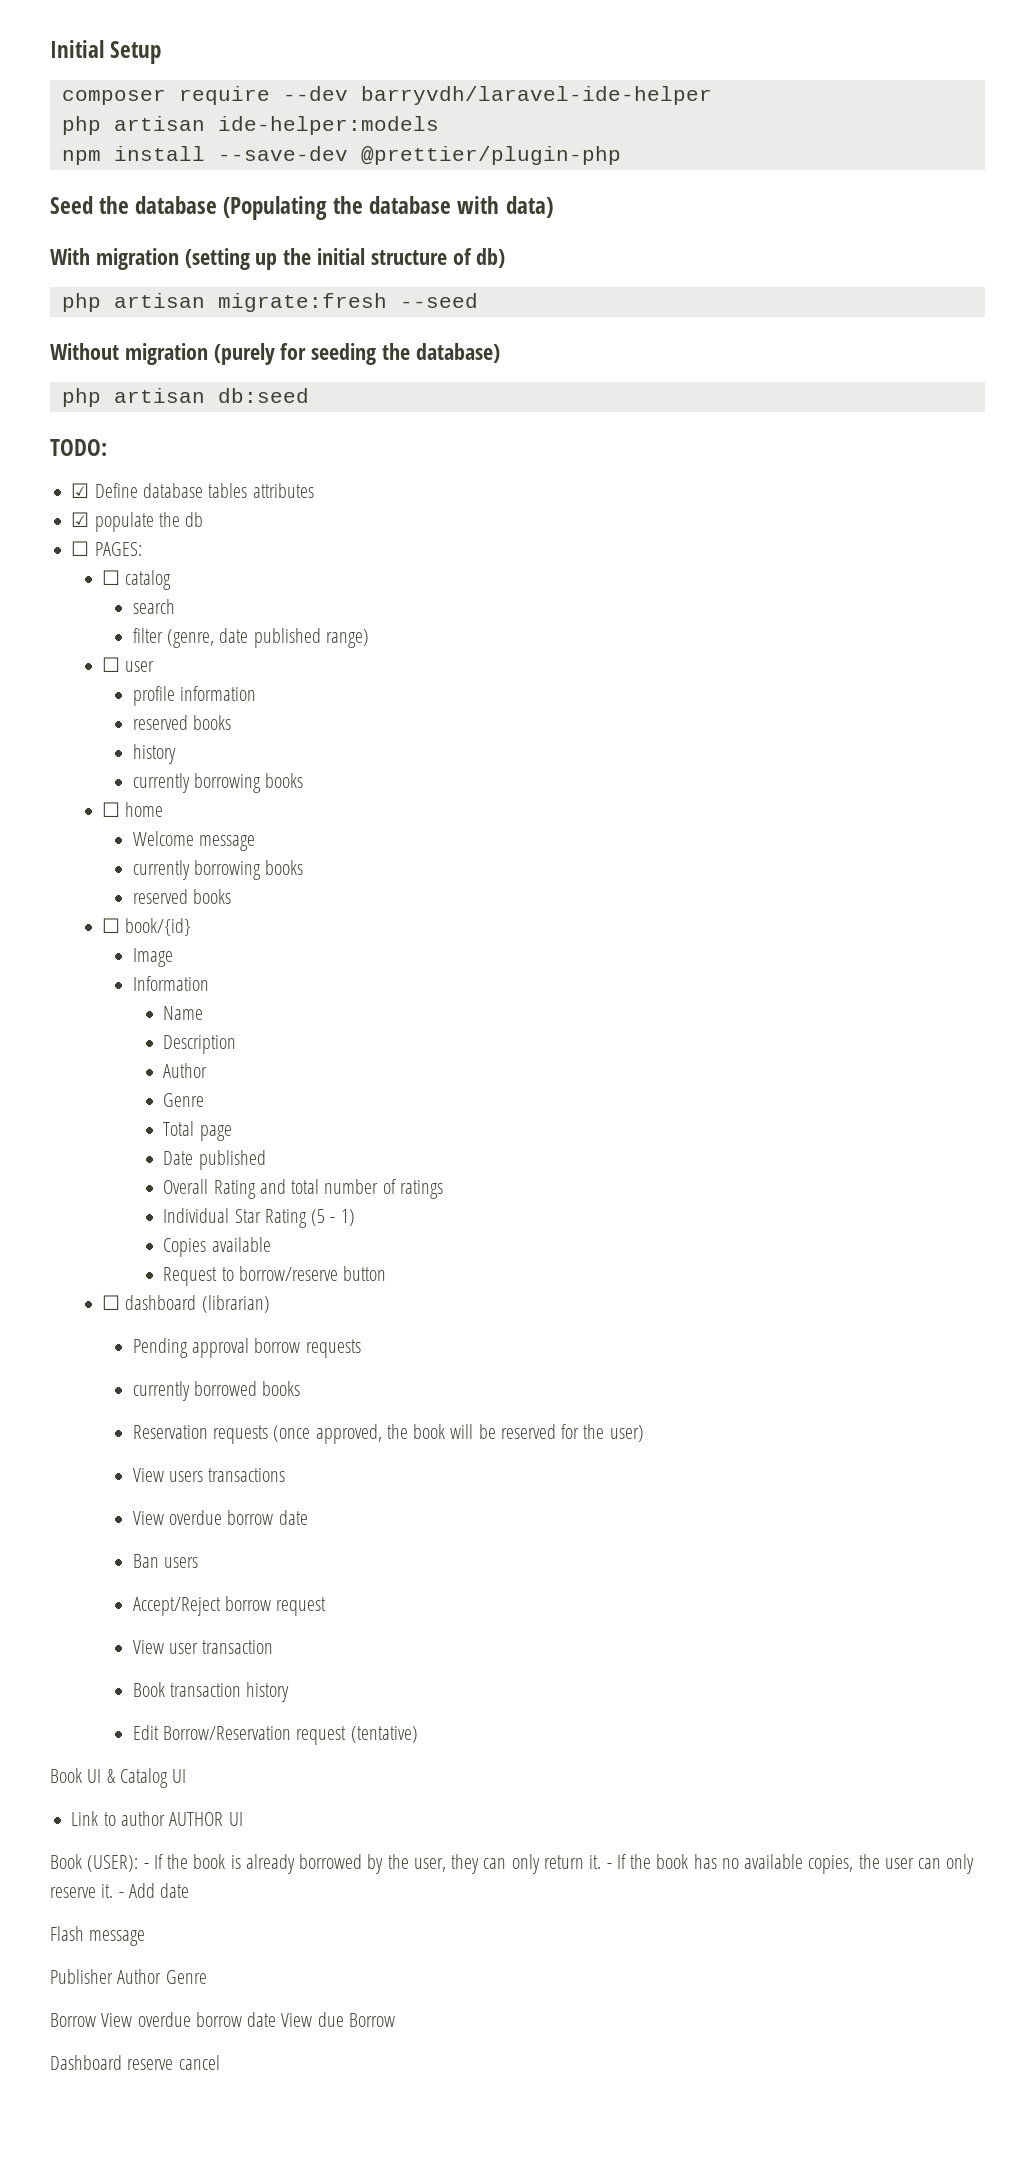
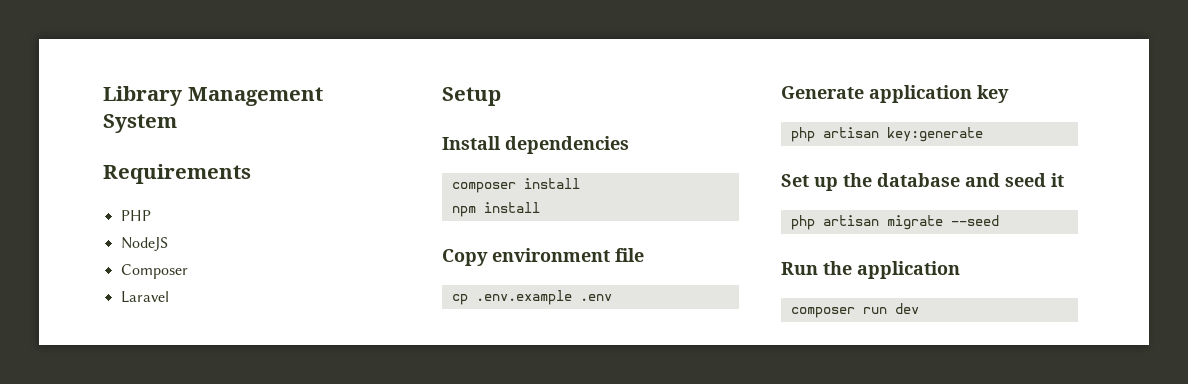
- Initial Setup
+ Library Management System
+ Requirements
+ PHP
+ NodeJS
+ Composer
+ Laravel
+ Setup
- composer require --dev barryvdh/laravel-ide-helper
- php artisan ide-helper:models
- npm install --save-dev @prettier/plugin-php
- Seed the database (Populating the database with data)
- With migration (setting up the initial structure of db)
- php artisan migrate:fresh --seed
+ Install dependencies
+ composer install
+ npm install
+ Copy environment file
+ cp .env.example .env
+ Generate application key
+ php artisan key:generate
+ Set up the database and seed it
+ php artisan migrate --seed
- Without migration (purely for seeding the database)
- php artisan db:seed
- TODO:
- ☑ Define database tables attributes
- ☑ populate the db
- ☐ PAGES:
- ☐ catalog
- search
- filter (genre, date published range)
- ☐ user
- profile information
- reserved books
- history
- currently borrowing books
- ☐ home
- Welcome message
- currently borrowing books
- reserved books
- ☐ book/{id}
- Image
- Information
- Name
- Description
- Author
- Genre
- Total page
- Date published
- Overall Rating and total number of ratings
- Individual Star Rating (5 - 1)
- Copies available
- Request to borrow/reserve button
- ☐ dashboard (librarian)
- Pending approval borrow requests
- currently borrowed books
- Reservation requests (once approved, the book will be reserved for the user)
- View users transactions
- View overdue borrow date
- Ban users
- Accept/Reject borrow request
- View user transaction
- Book transaction history
- Edit Borrow/Reservation request (tentative)
- Book UI & Catalog UI
- Link to author AUTHOR UI
- Book (USER): - If the book is already borrowed by the user, they can only return it. - If the book has no available copies, the user can only reserve it. - Add date
- Flash message
- Publisher Author Genre
- Borrow View overdue borrow date View due Borrow
- Dashboard reserve cancel
+ Run the application
+ composer run dev

